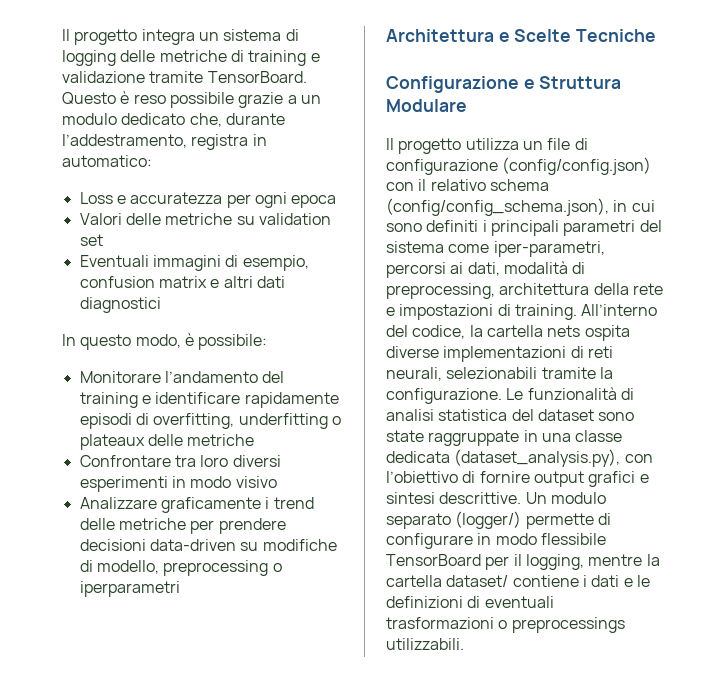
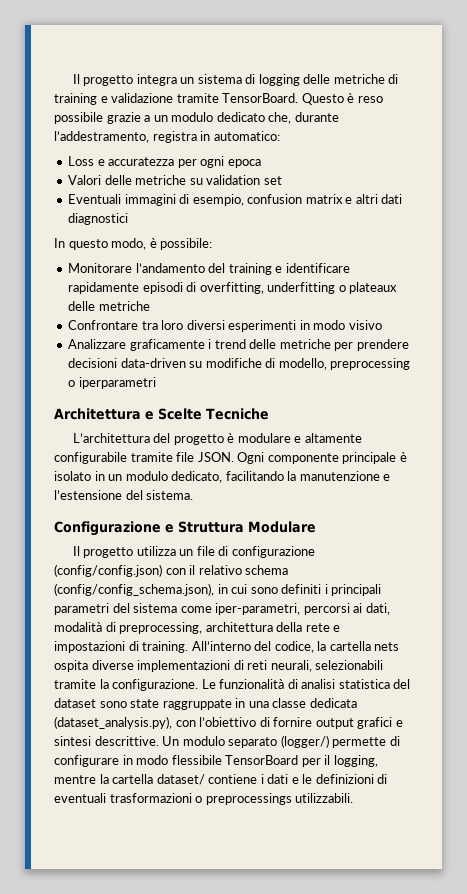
+ L’architettura del progetto è modulare e altamente configurabile tramite file JSON. Ogni componente principale è isolato in un modulo dedicato, facilitando la manutenzione e l’estensione del sistema.

